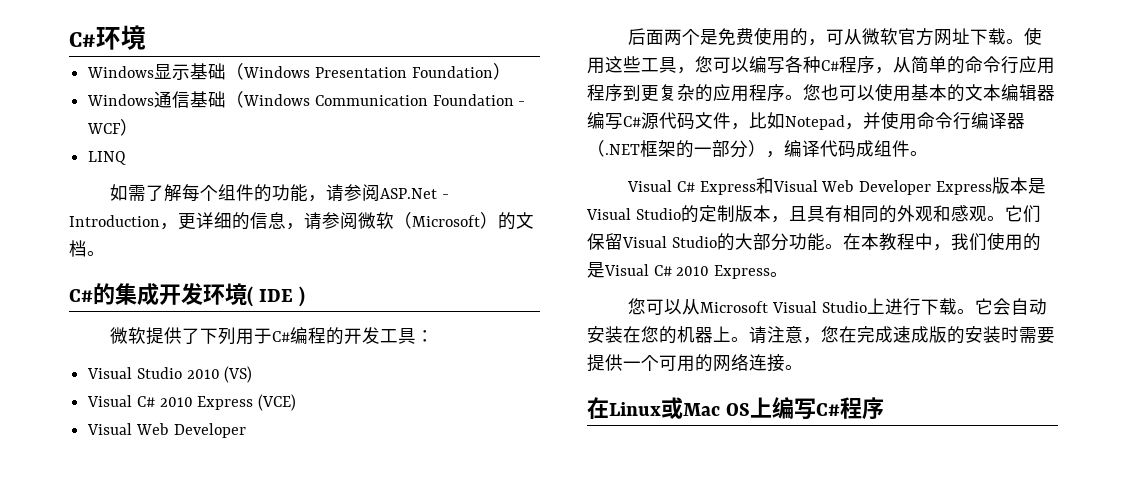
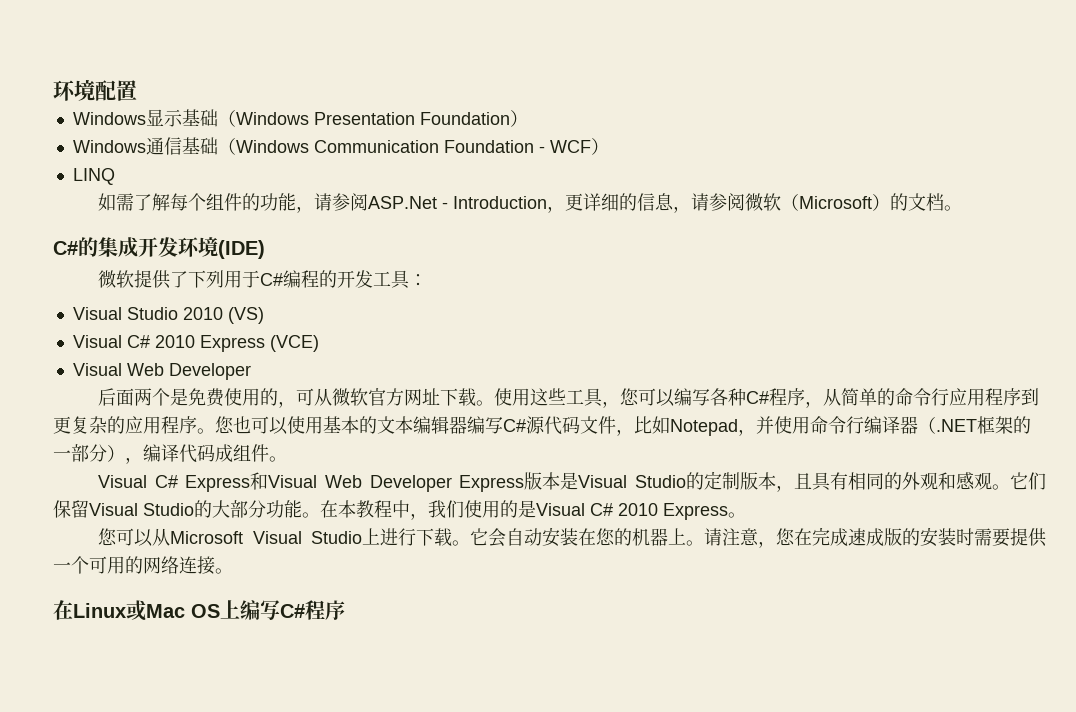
- C#环境
+ 环境配置
- C#的集成开发环境( IDE )
+ C#的集成开发环境(IDE)

